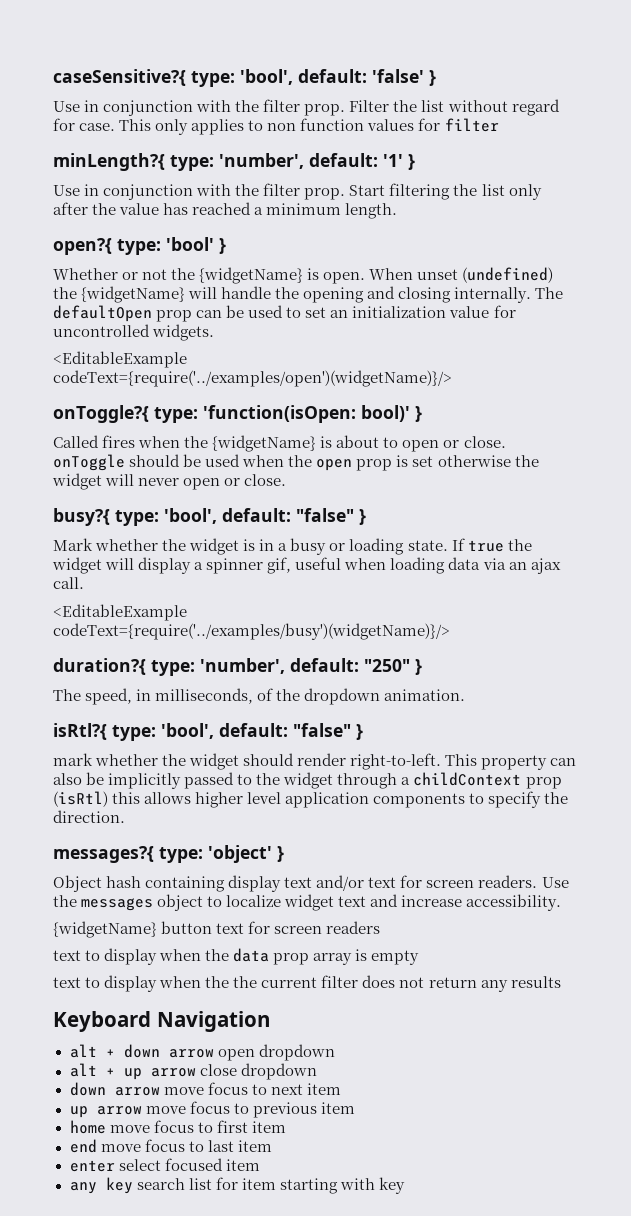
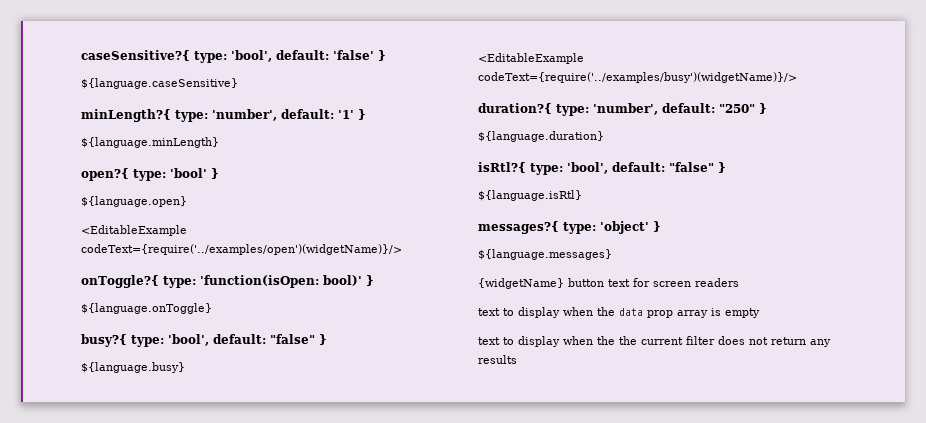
- Use in conjunction with the filter prop. Filter the list without regard for case. This only applies to non function values for filter
+ ${language.caseSensitive}
- Use in conjunction with the filter prop. Start filtering the list only after the value has reached a minimum length.
+ ${language.minLength}
  open?{ type: 'bool' }
- Whether or not the {widgetName} is open. When unset (undefined) the {widgetName} will handle the opening and closing internally. The defaultOpen prop can be used to set an initialization value for uncontrolled widgets.
+ ${language.open}
- Called fires when the {widgetName} is about to open or close. onToggle should be used when the open prop is set otherwise the widget will never open or close.
+ ${language.onToggle}
- Mark whether the widget is in a busy or loading state. If true the widget will display a spinner gif, useful when loading data via an ajax call.
+ ${language.busy}
- The speed, in milliseconds, of the dropdown animation.
+ ${language.duration}
- mark whether the widget should render right-to-left. This property can also be implicitly passed to the widget through a childContext prop (isRtl) this allows higher level application components to specify the direction.
+ ${language.isRtl}
  messages?{ type: 'object' }
- Object hash containing display text and/or text for screen readers. Use the messages object to localize widget text and increase accessibility.
+ ${language.messages}
- Keyboard Navigation
- alt + down arrow open dropdown
- alt + up arrow close dropdown
- down arrow move focus to next item
- up arrow move focus to previous item
- home move focus to first item
- end move focus to last item
- enter select focused item
- any key search list for item starting with key

